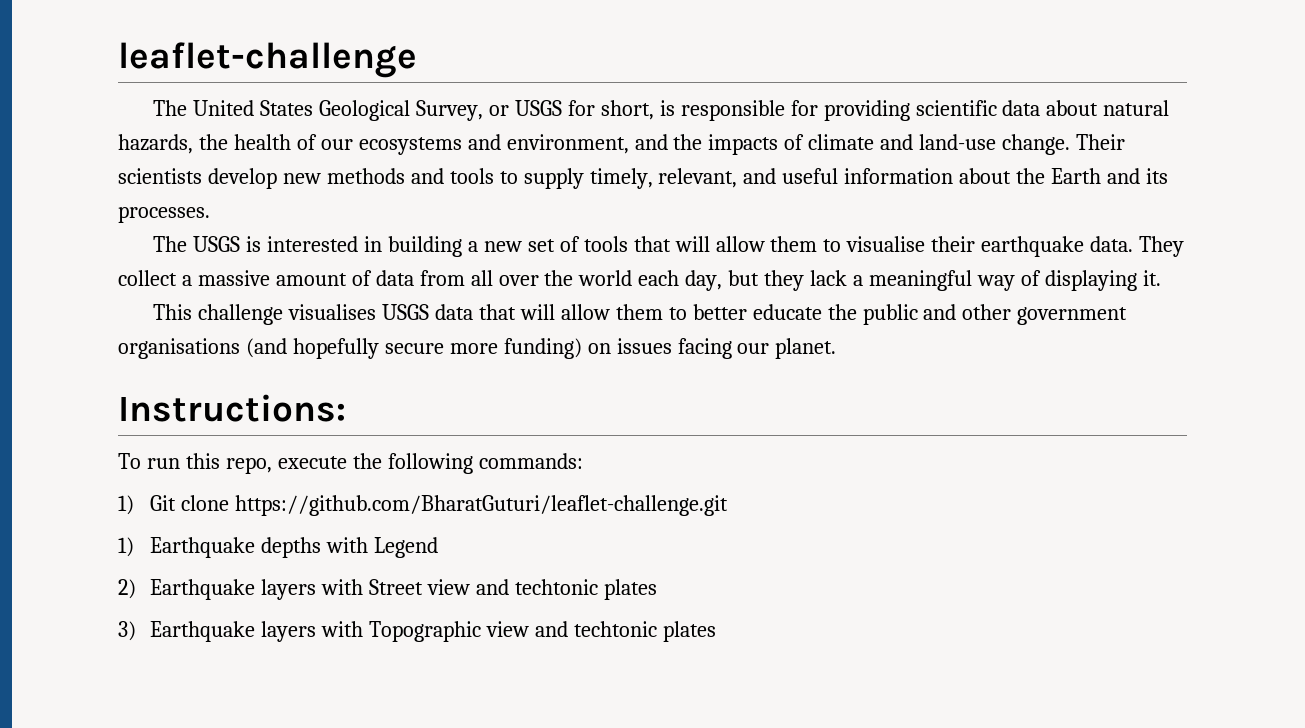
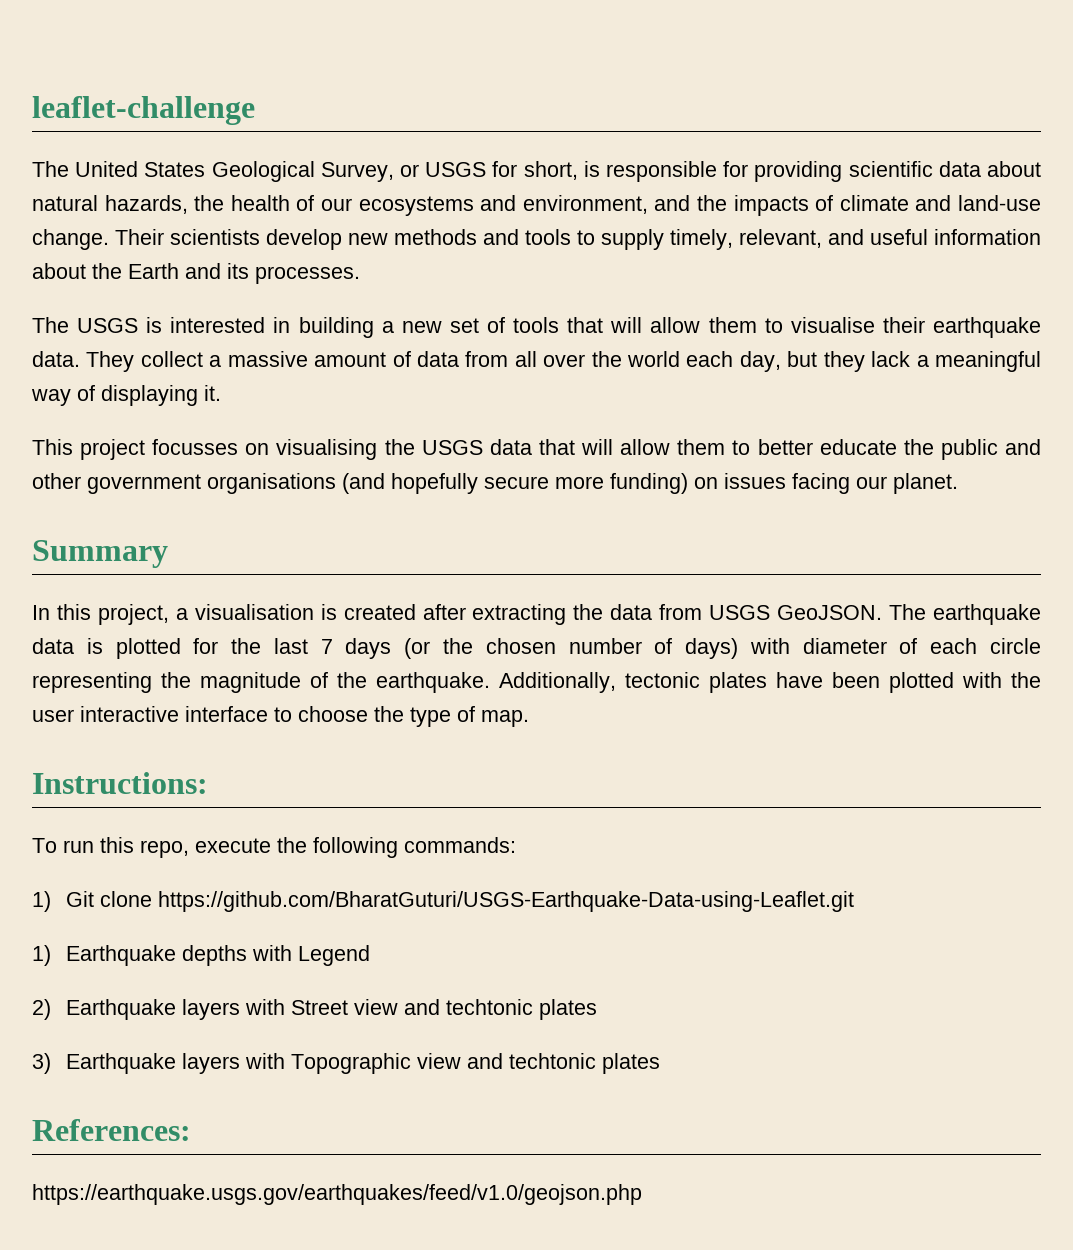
- This challenge visualises USGS data that will allow them to better educate the public and other government organisations (and hopefully secure more funding) on issues facing our planet.
+ This project focusses on visualising the USGS data that will allow them to better educate the public and other government organisations (and hopefully secure more funding) on issues facing our planet.
+ Summary
+ In this project, a visualisation is created after extracting the data from USGS GeoJSON. The earthquake data is plotted for the last 7 days (or the chosen number of days) with diameter of each circle representing the magnitude of the earthquake. Additionally, tectonic plates have been plotted with the user interactive interface to choose the type of map.
- 1) Git clone https://github.com/BharatGuturi/leaflet-challenge.git
+ 1) Git clone https://github.com/BharatGuturi/USGS-Earthquake-Data-using-Leaflet.git
+ References:
+ https://earthquake.usgs.gov/earthquakes/feed/v1.0/geojson.php

